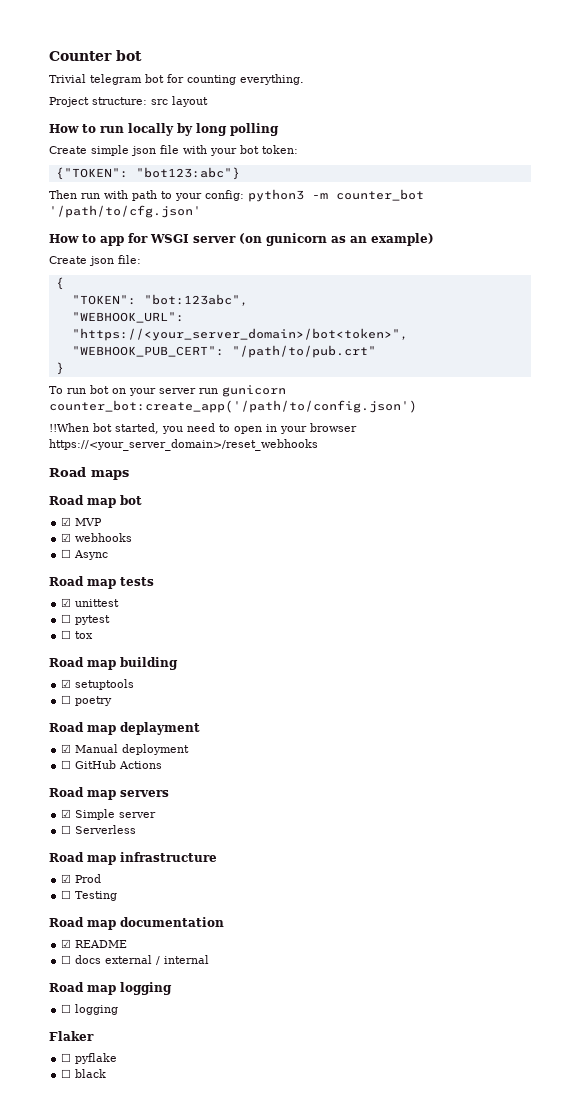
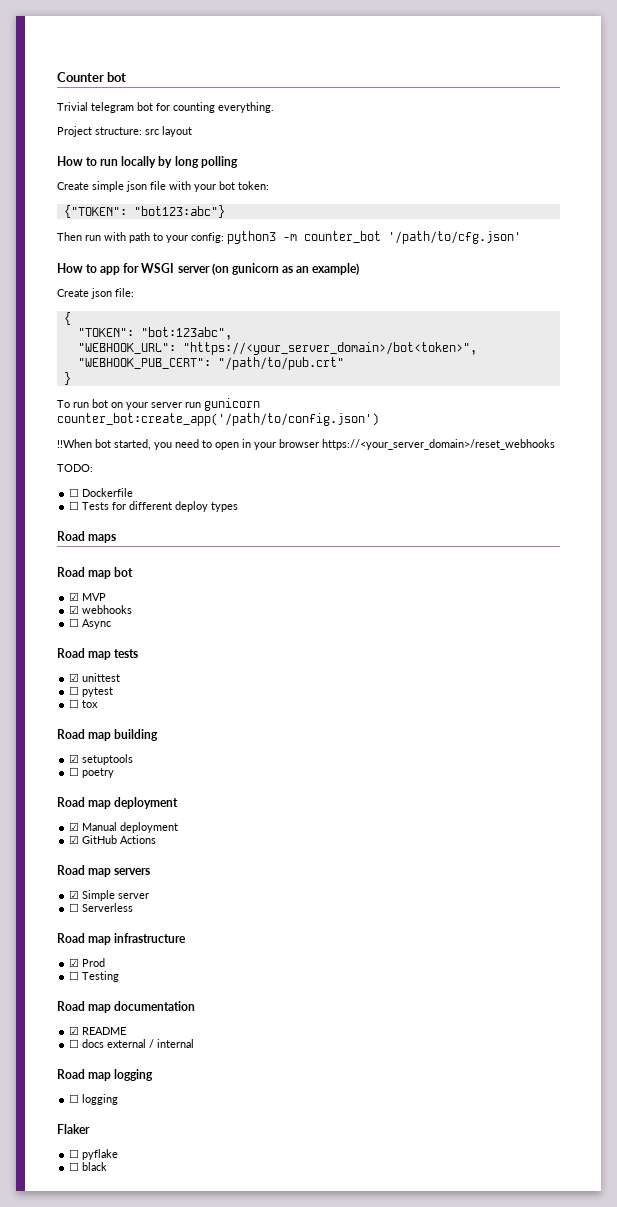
+ TODO:
+ ☐ Dockerfile
+ ☐ Tests for different deploy types
- Road map deplayment
+ Road map deployment
- ☐ GitHub Actions
+ ☑ GitHub Actions

